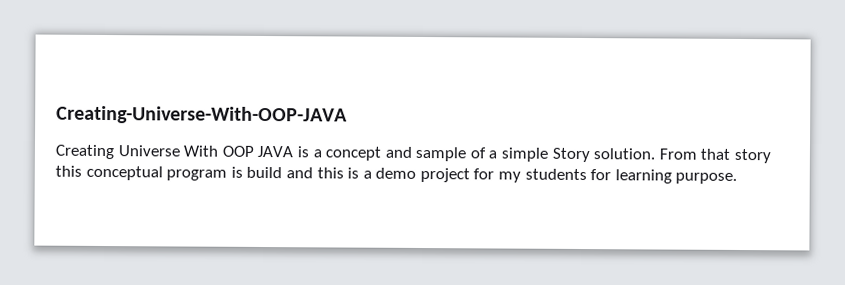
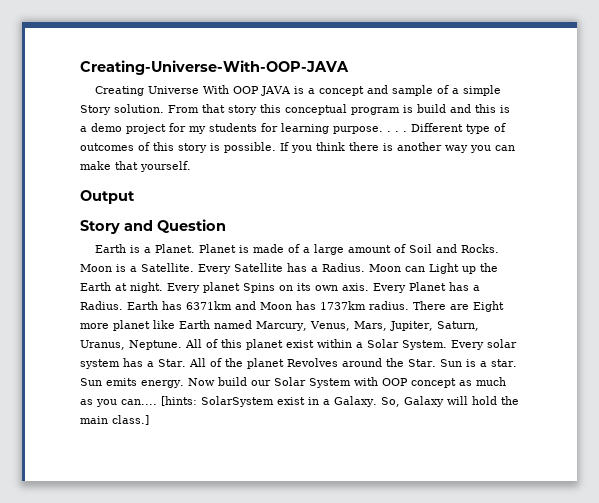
- From that story this conceptual program is build and this is a demo project for my students for learning purpose.
+ From that story this conceptual program is build and this is a demo project for my students for learning purpose. . . . Different type of outcomes of this story is possible. If you think there is another way you can make that yourself.
+ Output
+ Story and Question
+ Earth is a Planet. Planet is made of a large amount of Soil and Rocks. Moon is a Satellite. Every Satellite has a Radius. Moon can Light up the Earth at night. Every planet Spins on its own axis. Every Planet has a Radius. Earth has 6371km and Moon has 1737km radius. There are Eight more planet like Earth named Marcury, Venus, Mars, Jupiter, Saturn, Uranus, Neptune. All of this planet exist within a Solar System. Every solar system has a Star. All of the planet Revolves around the Star. Sun is a star. Sun emits energy. Now build our Solar System with OOP concept as much as you can.... [hints: SolarSystem exist in a Galaxy. So, Galaxy will hold the main class.]

